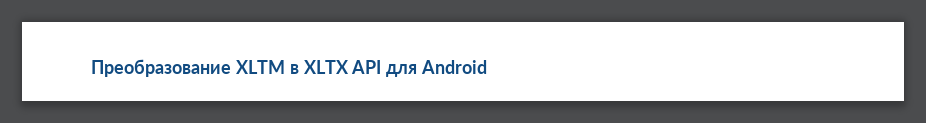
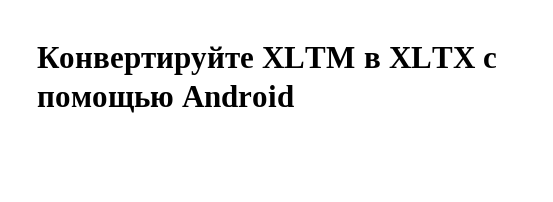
- Преобразование XLTM в XLTX API для Android
+ Конвертируйте XLTM в XLTX с помощью Android

